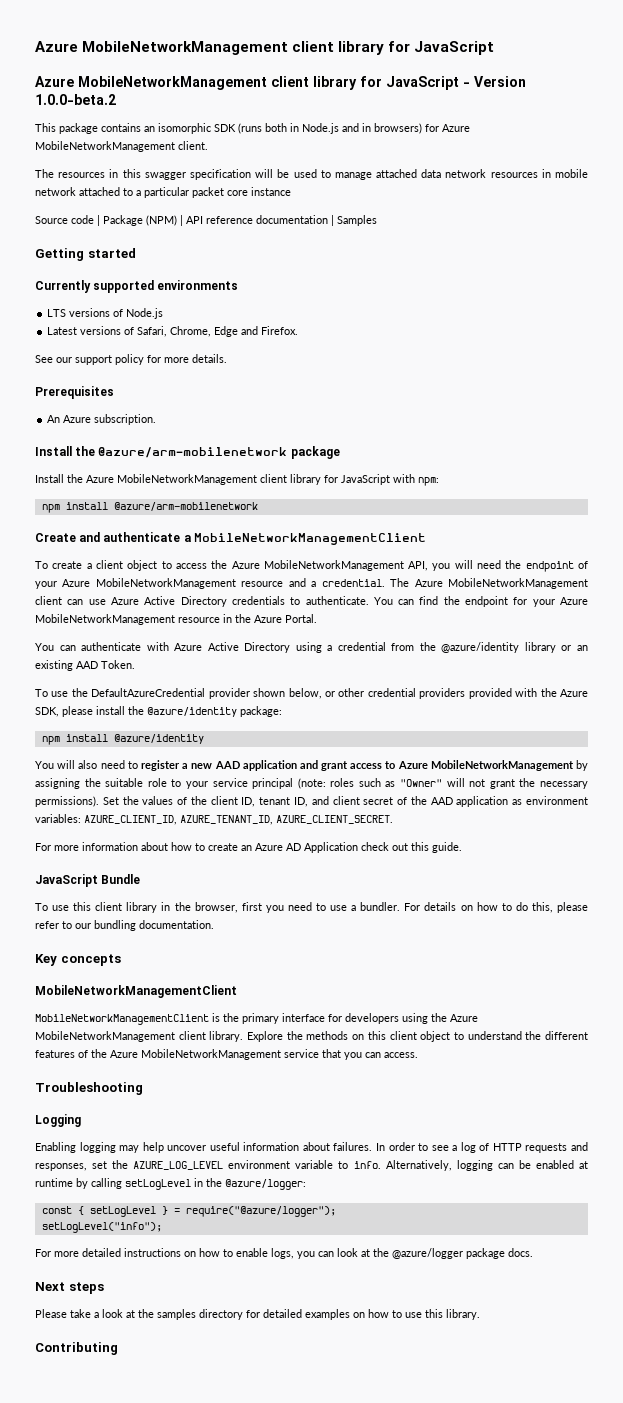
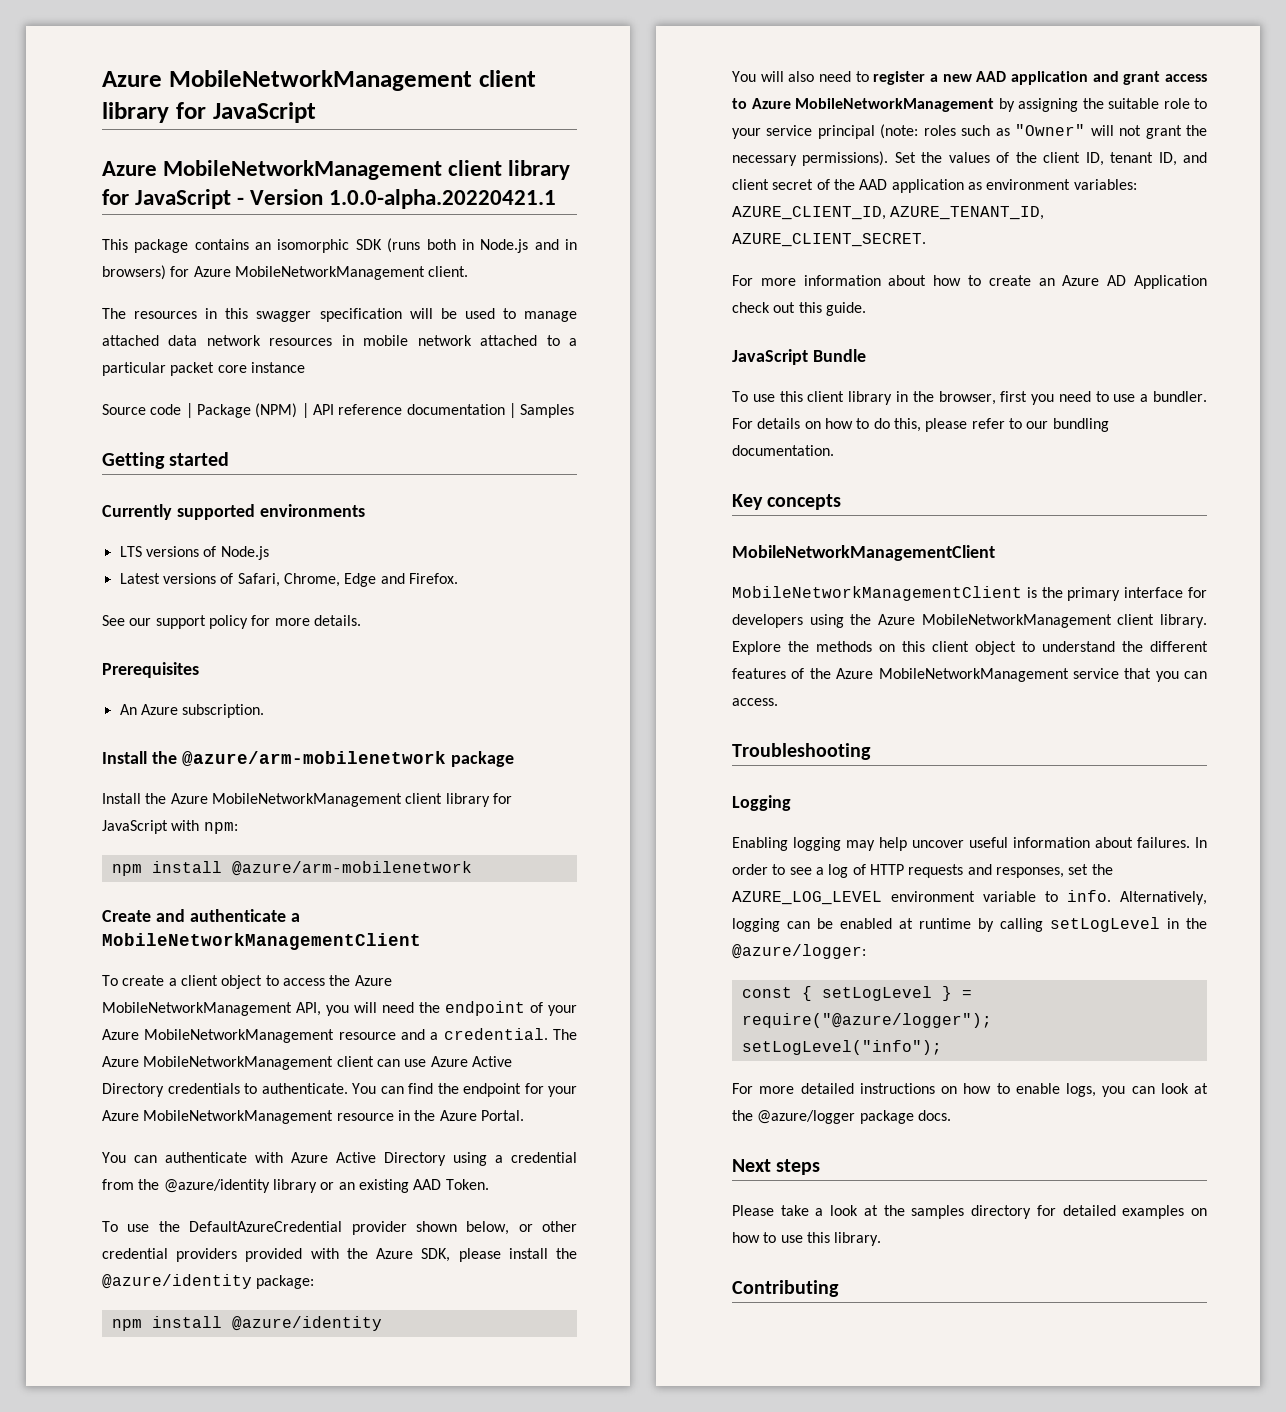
- Azure MobileNetworkManagement client library for JavaScript - Version 1.0.0-beta.2
+ Azure MobileNetworkManagement client library for JavaScript - Version 1.0.0-alpha.20220421.1

